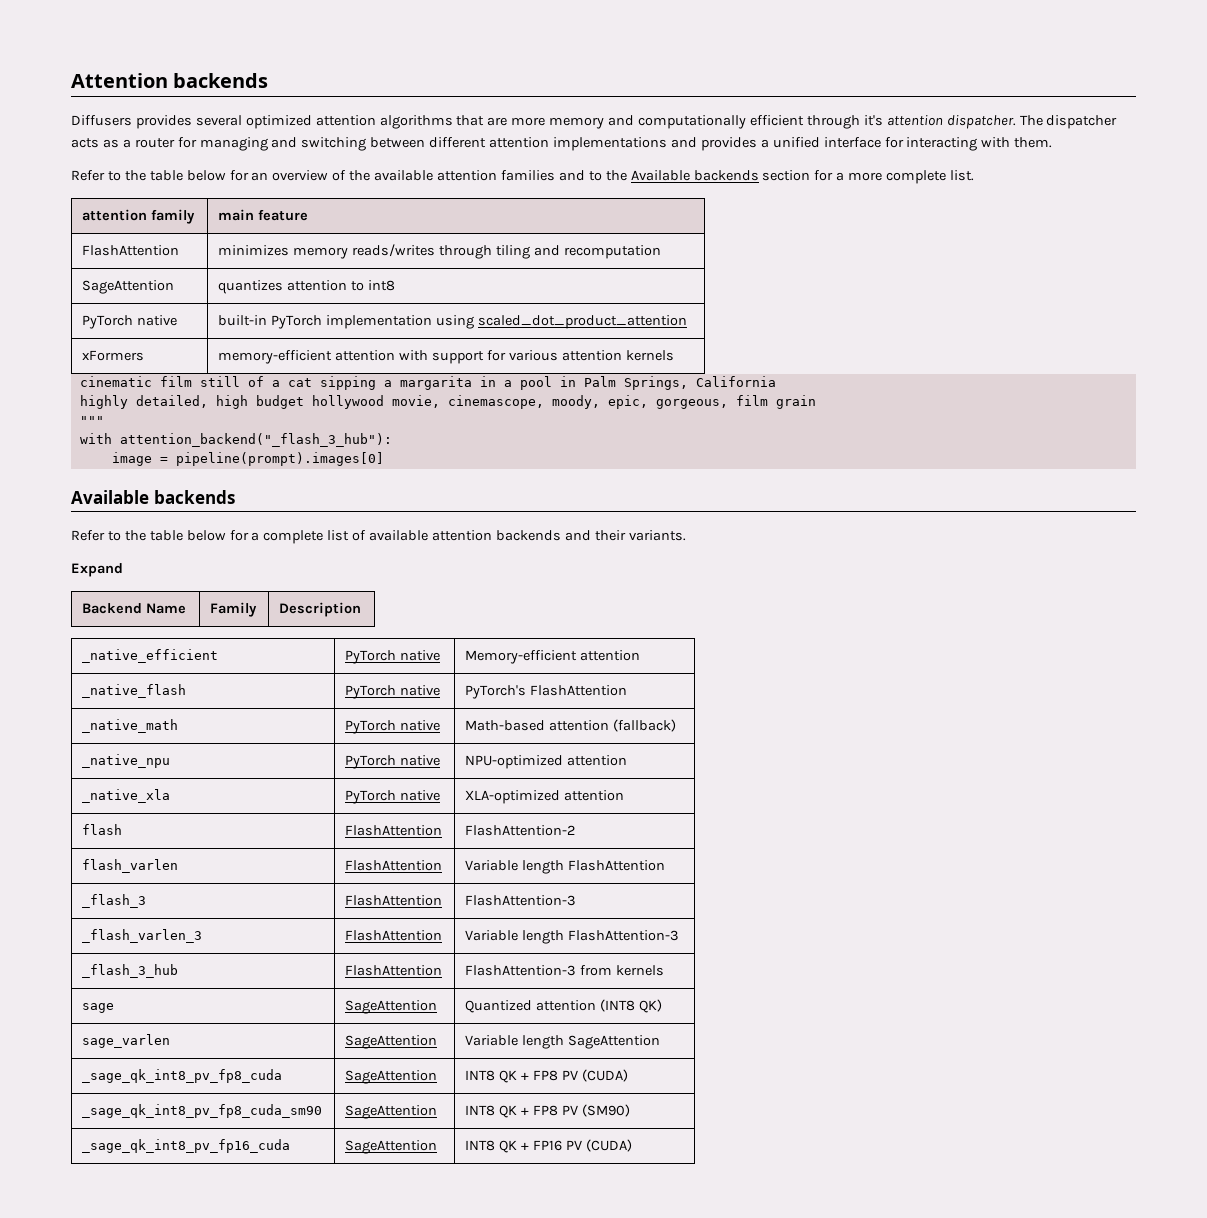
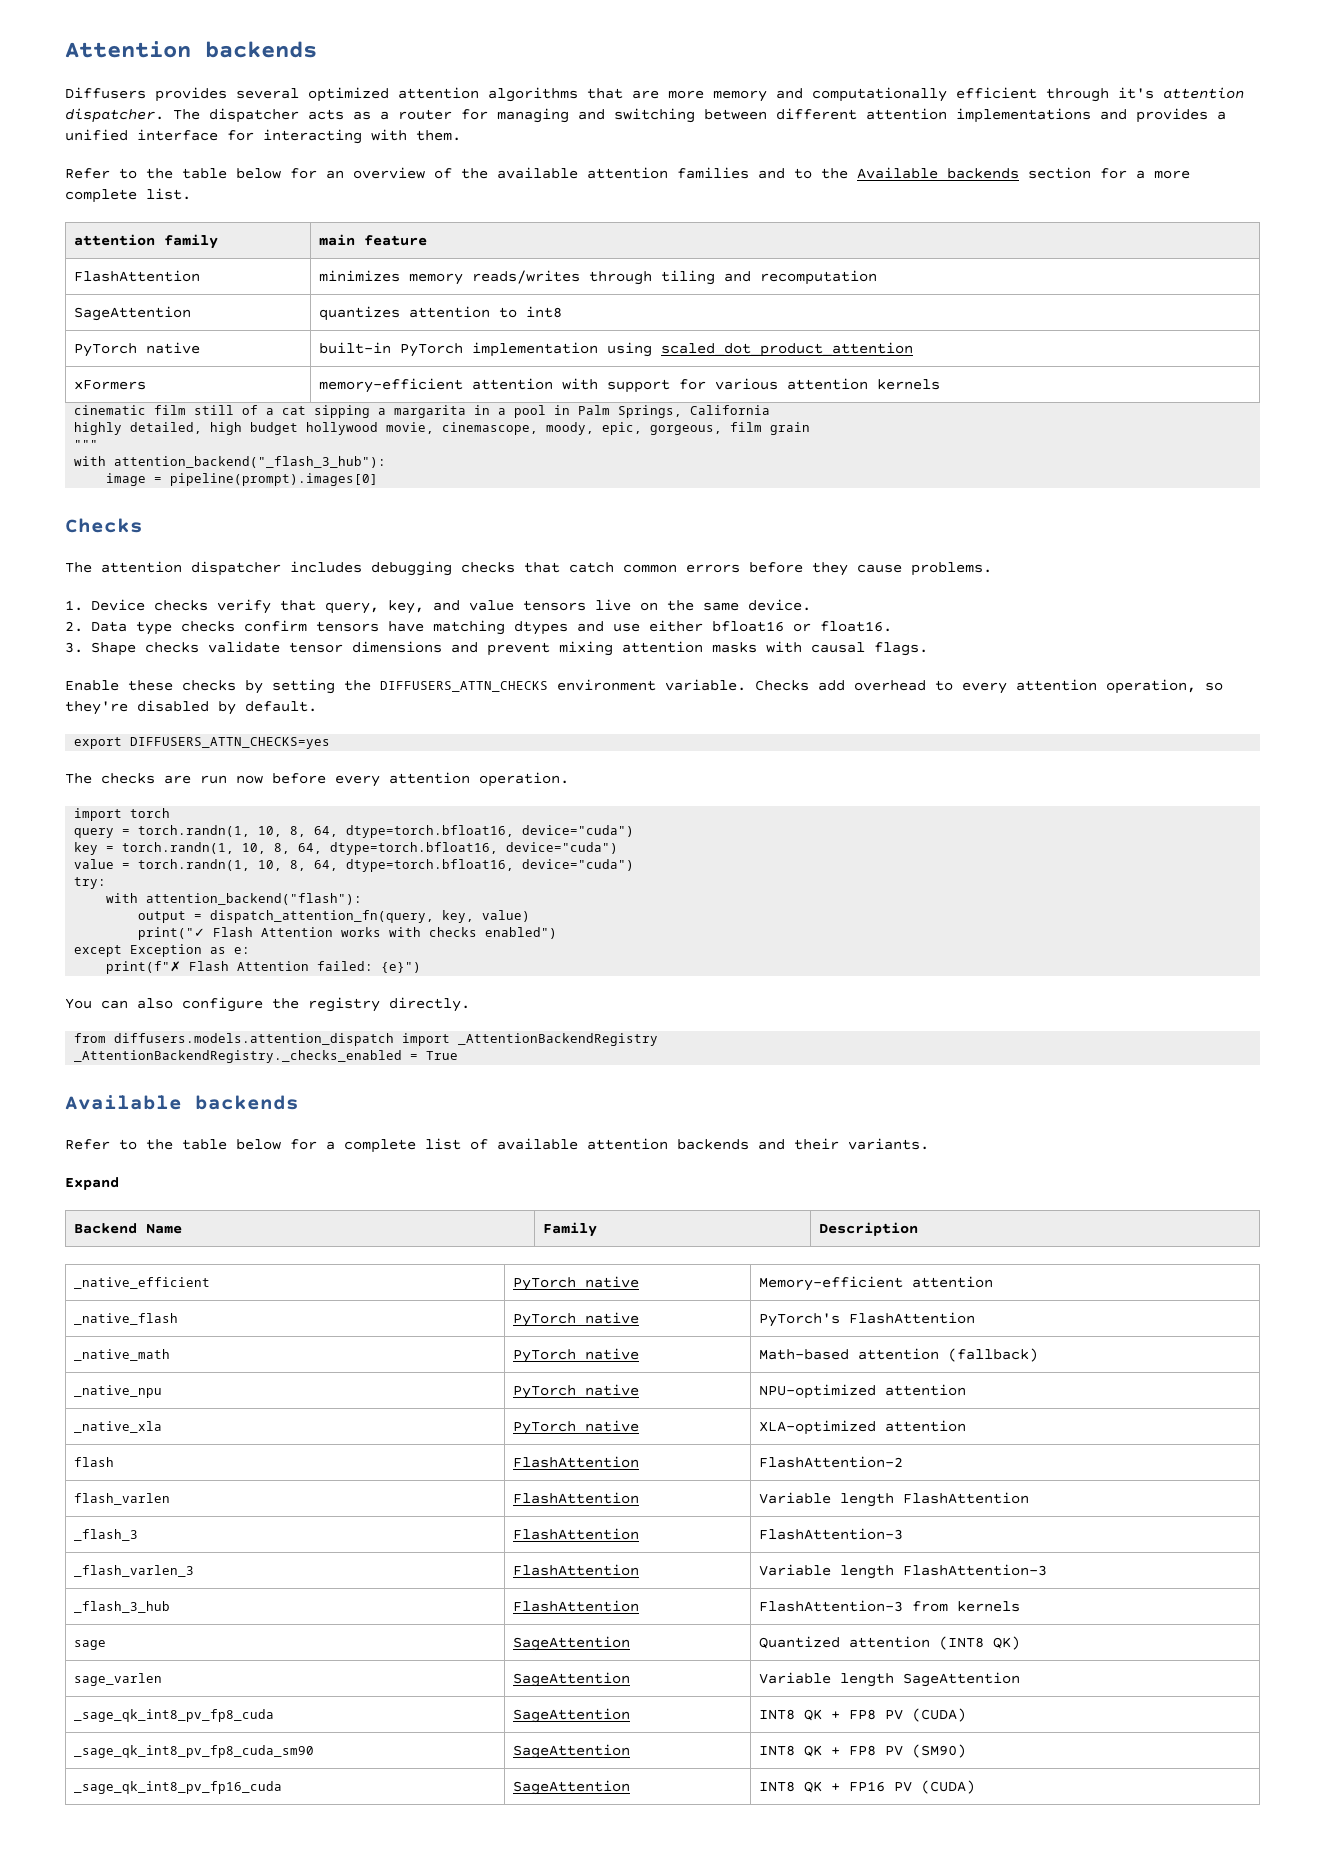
  image = pipeline(prompt).images[0]
+ Checks
+ The attention dispatcher includes debugging checks that catch common errors before they cause problems.
+ 1. Device checks verify that query, key, and value tensors live on the same device.
+ 2. Data type checks confirm tensors have matching dtypes and use either bfloat16 or float16.
+ 3. Shape checks validate tensor dimensions and prevent mixing attention masks with causal flags.
+ Enable these checks by setting the DIFFUSERS_ATTN_CHECKS environment variable. Checks add overhead to every attention operation, so they're disabled by default.
+ export DIFFUSERS_ATTN_CHECKS=yes
+ The checks are run now before every attention operation.
+ import torch
+ query = torch.randn(1, 10, 8, 64, dtype=torch.bfloat16, device="cuda")
+ key = torch.randn(1, 10, 8, 64, dtype=torch.bfloat16, device="cuda")
+ value = torch.randn(1, 10, 8, 64, dtype=torch.bfloat16, device="cuda")
+ try:
+ with attention_backend("flash"):
+ output = dispatch_attention_fn(query, key, value)
+ print("✓ Flash Attention works with checks enabled")
+ except Exception as e:
+ print(f"✗ Flash Attention failed: {e}")
+ You can also configure the registry directly.
+ from diffusers.models.attention_dispatch import _AttentionBackendRegistry
+ _AttentionBackendRegistry._checks_enabled = True

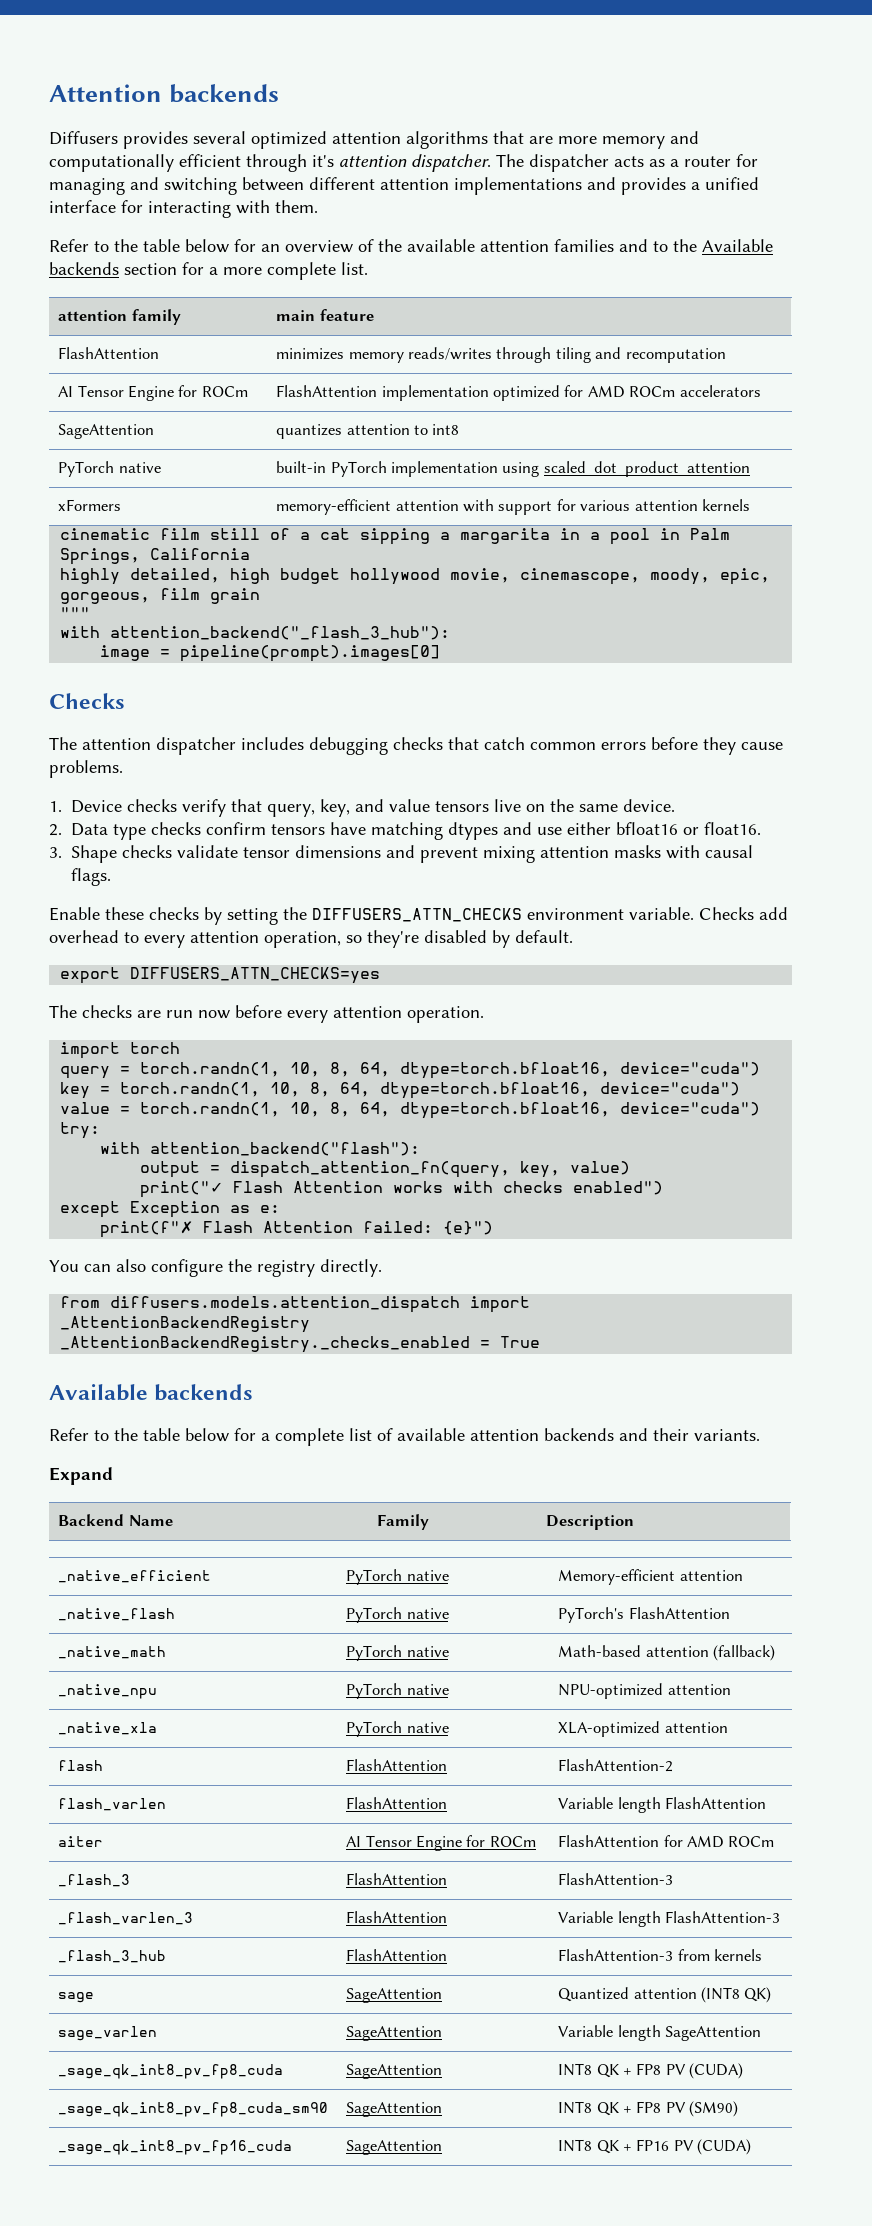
+ AI Tensor Engine for ROCm | FlashAttention implementation optimized for AMD ROCm accelerators
+ aiter | AI Tensor Engine for ROCm | FlashAttention for AMD ROCm

